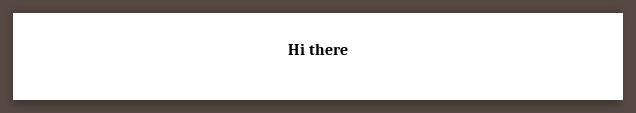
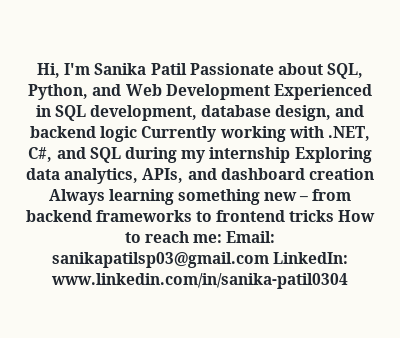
- Hi there
+ Hi, I'm Sanika Patil Passionate about SQL, Python, and Web Development Experienced in SQL development, database design, and backend logic Currently working with .NET, C#, and SQL during my internship Exploring data analytics, APIs, and dashboard creation Always learning something new – from backend frameworks to frontend tricks How to reach me: Email: sanikapatilsp03@gmail.com LinkedIn: www.linkedin.com/in/sanika-patil0304

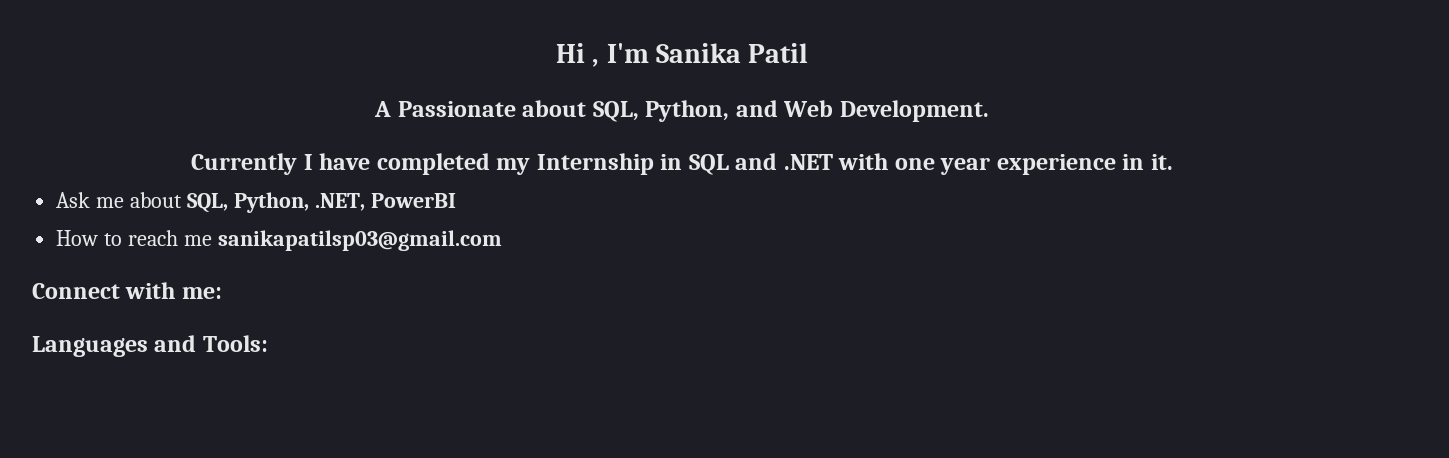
- Hi, I'm Sanika Patil Passionate about SQL, Python, and Web Development Experienced in SQL development, database design, and backend logic Currently working with .NET, C#, and SQL during my internship Exploring data analytics, APIs, and dashboard creation Always learning something new – from backend frameworks to frontend tricks How to reach me: Email: sanikapatilsp03@gmail.com LinkedIn: www.linkedin.com/in/sanika-patil0304
+ Hi , I'm Sanika Patil
+ A Passionate about SQL, Python, and Web Development.
+ Currently I have completed my Internship in SQL and .NET with one year experience in it.
+ Ask me about SQL, Python, .NET, PowerBI
+ How to reach me sanikapatilsp03@gmail.com
+ Connect with me:
+ Languages and Tools:

